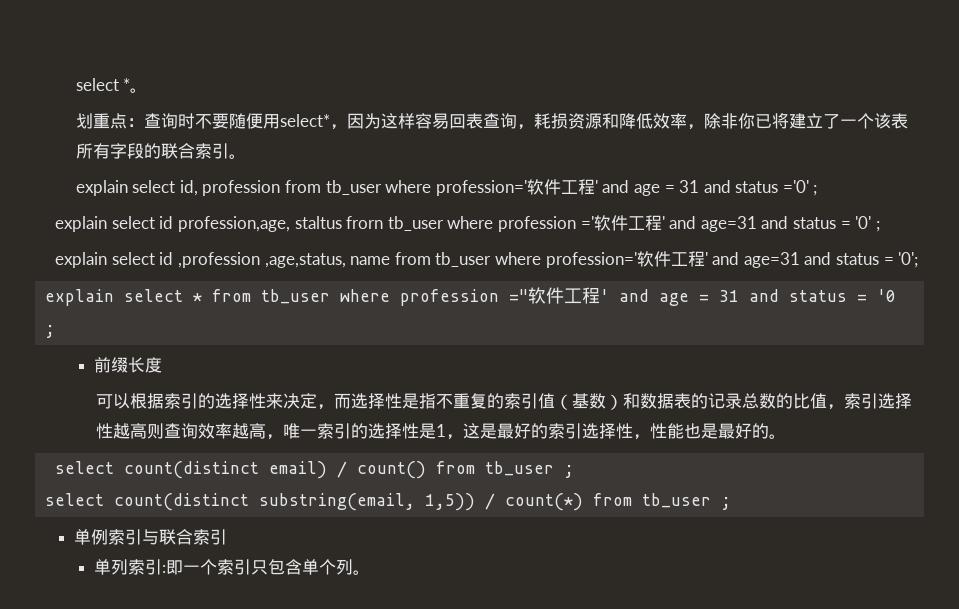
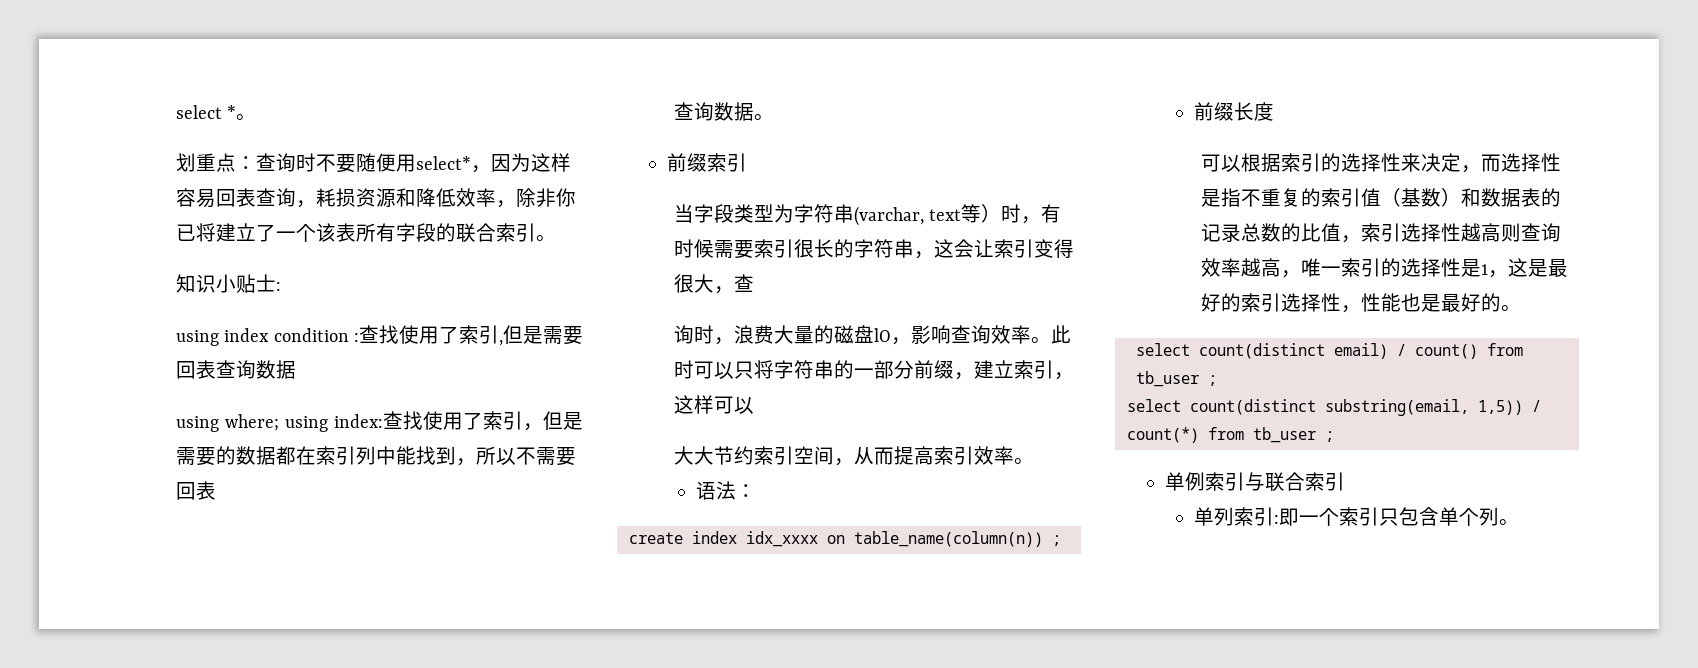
- explain select id, profession from tb_user where profession='软件工程' and age = 31 and status ='0' ;
- explain select id profession,age, staltus frorn tb_user where profession ='软件工程' and age=31 and status = '0' ;
- explain select id ,profession ,age,status, name from tb_user where profession='软件工程' and age=31 and status = '0';
- explain select * from tb_user where profession ="软件工程' and age = 31 and status = '0 ;
+ 知识小贴士:
+ using index condition :查找使用了索引,但是需要回表查询数据
+ using where; using index:查找使用了索引，但是需要的数据都在索引列中能找到，所以不需要回表
+ 查询数据。
+ 前缀索引
+ 当字段类型为字符串(varchar, text等）时，有时候需要索引很长的字符串，这会让索引变得很大，查
+ 询时，浪费大量的磁盘lO，影响查询效率。此时可以只将字符串的一部分前缀，建立索引，这样可以
+ 大大节约索引空间，从而提高索引效率。
+ 语法：
+ create index idx_xxxx on table_name(column(n)) ;

